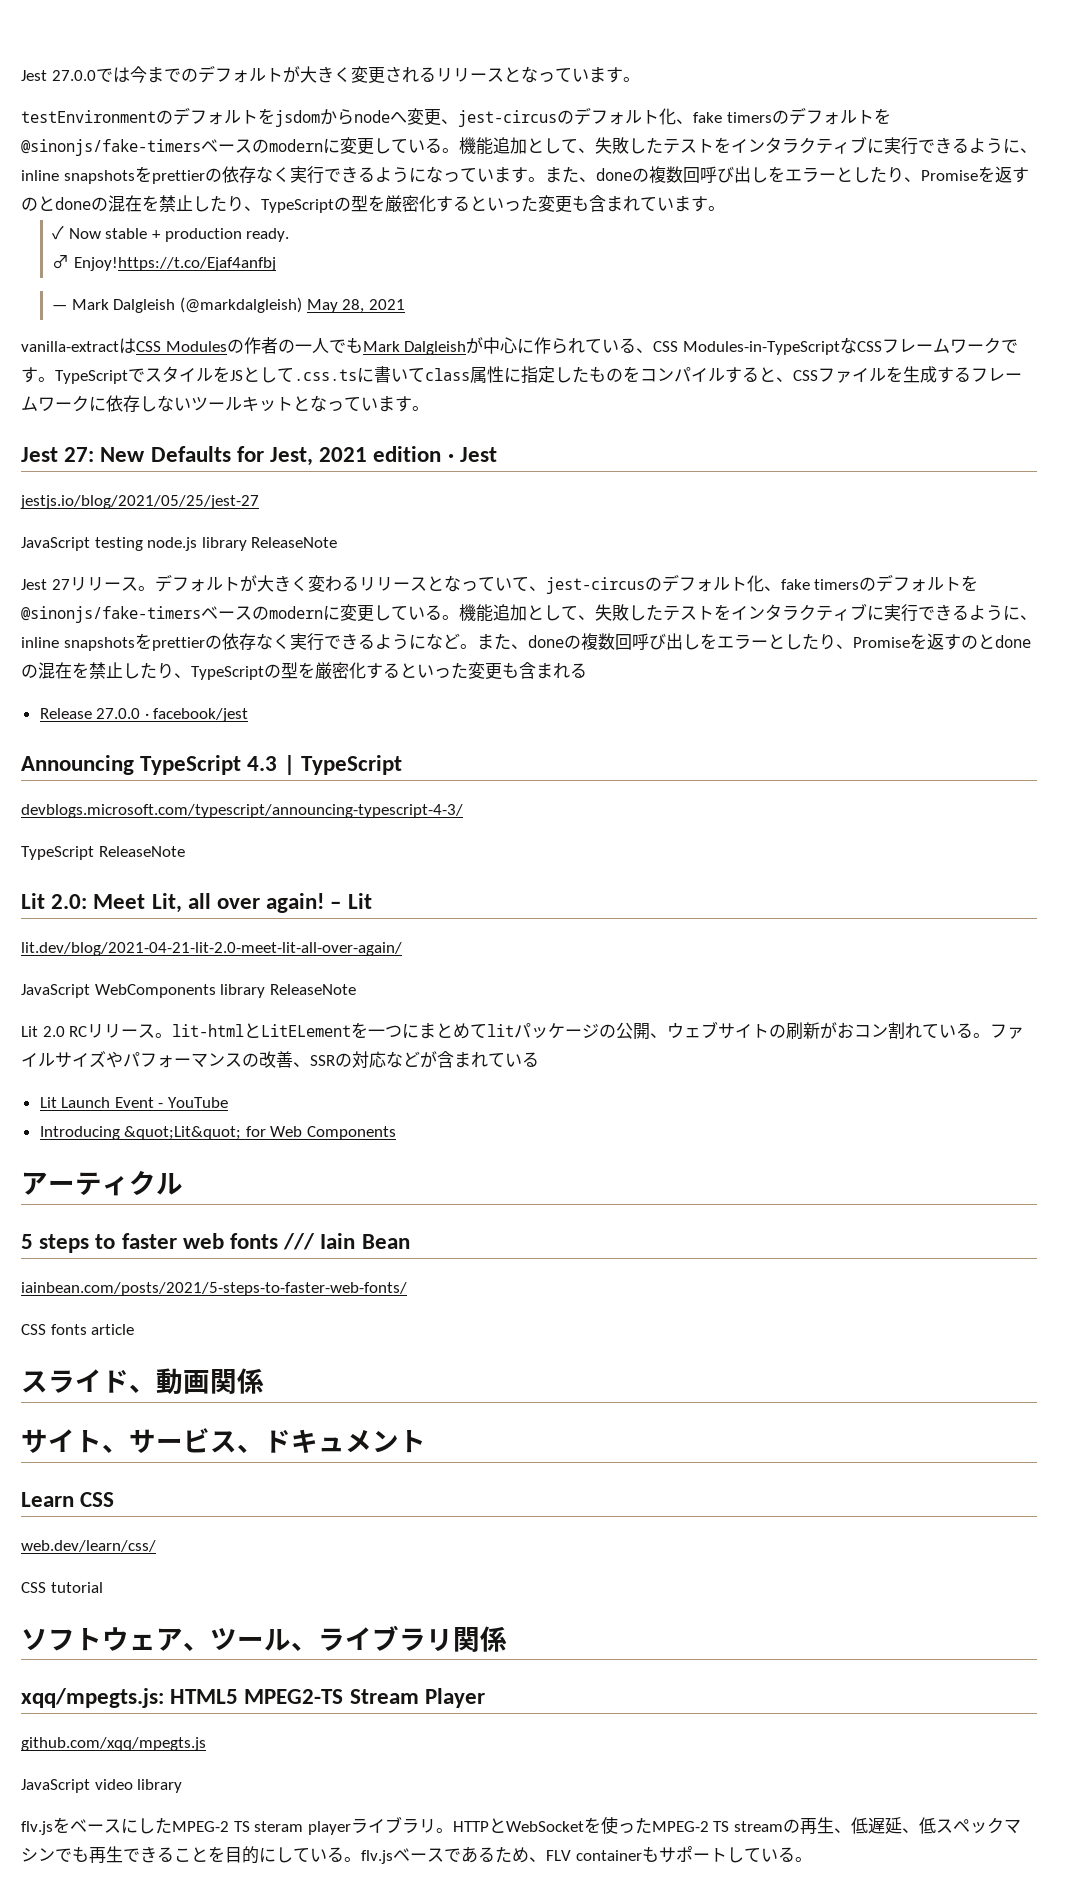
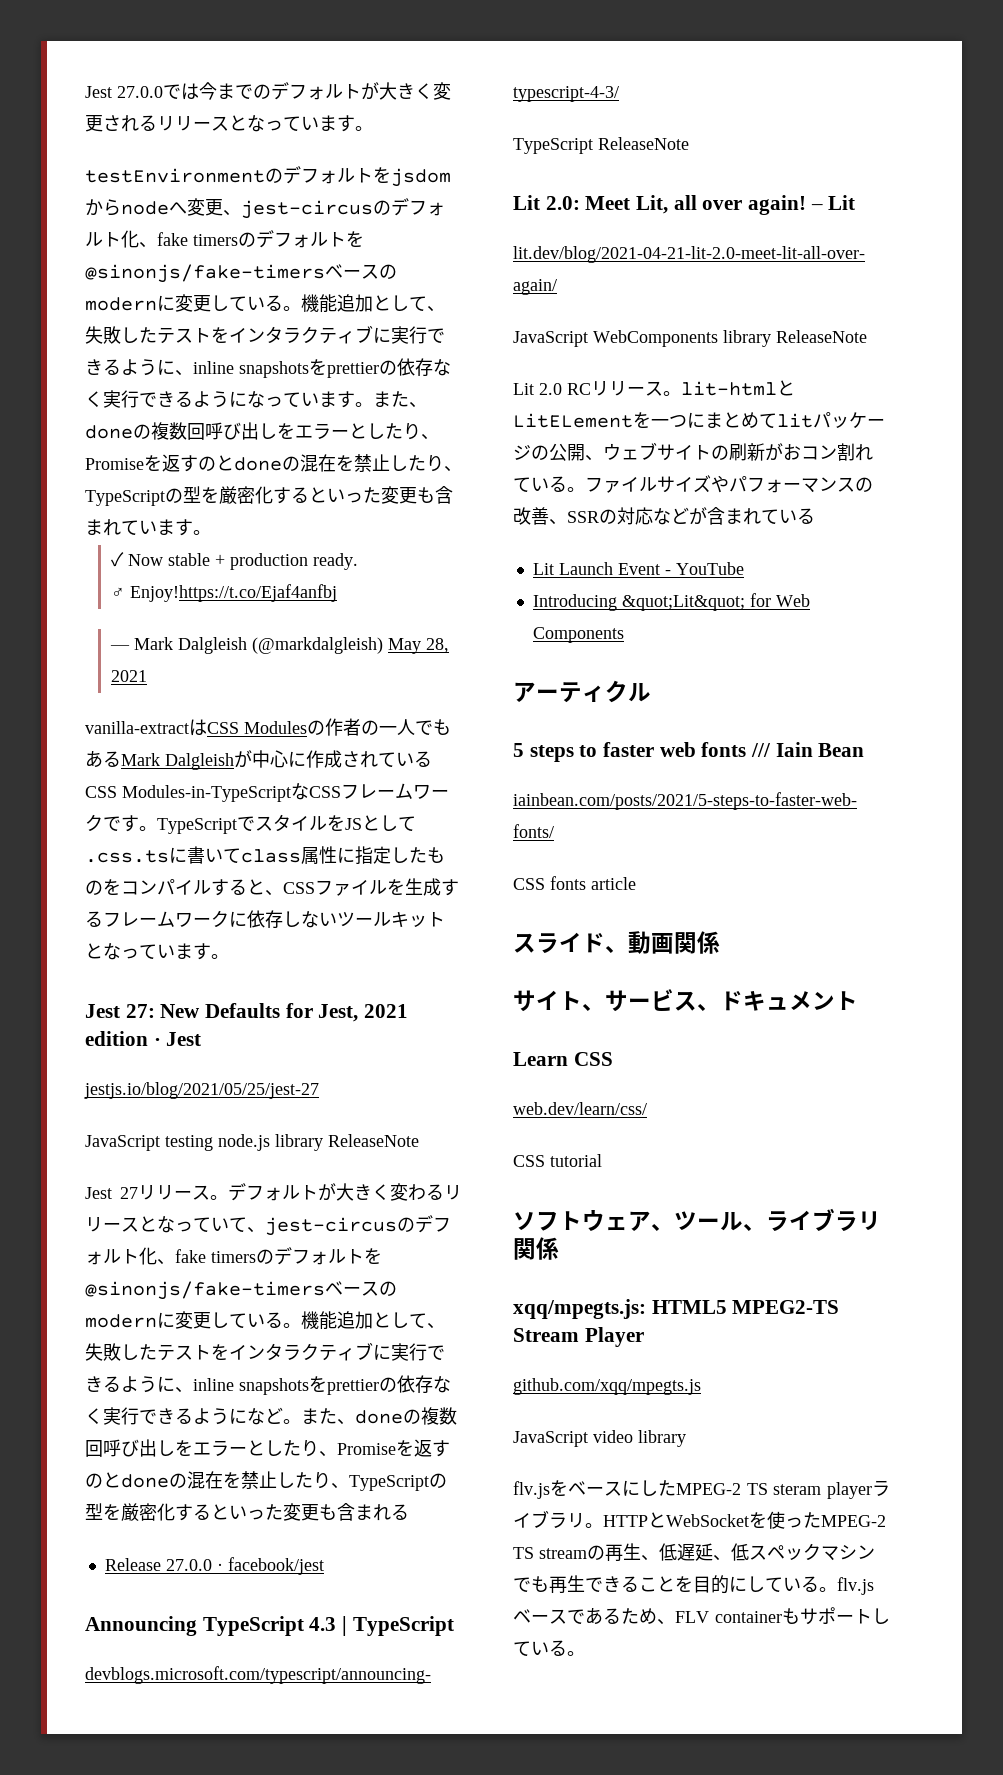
- vanilla-extractはCSS Modulesの作者の一人でもMark Dalgleishが中心に作られている、CSS Modules-in-TypeScriptなCSSフレームワークです。
+ vanilla-extractはCSS Modulesの作者の一人でもあるMark Dalgleishが中心に作成されているCSS Modules-in-TypeScriptなCSSフレームワークです。

